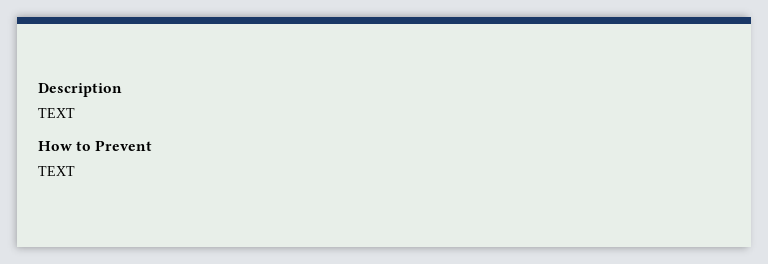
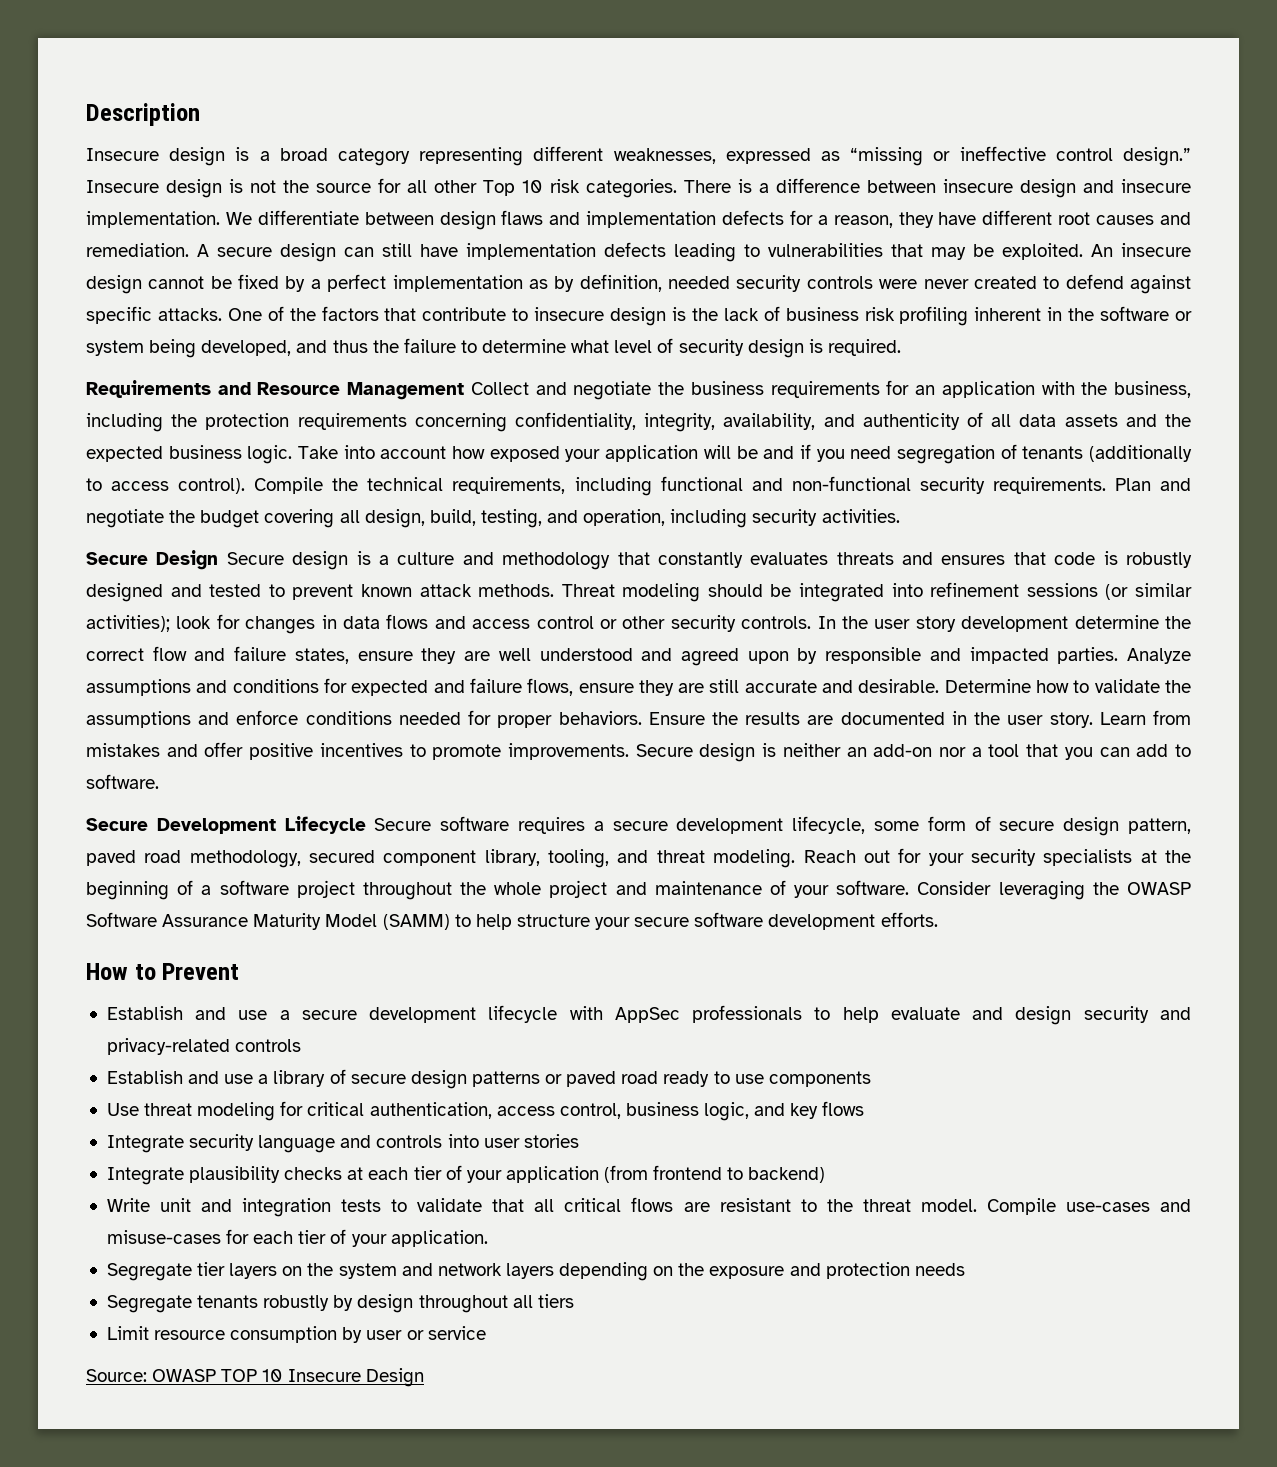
  Description
- TEXT
+ Insecure design is a broad category representing different weaknesses, expressed as “missing or ineffective control design.” Insecure design is not the source for all other Top 10 risk categories. There is a difference between insecure design and insecure implementation. We differentiate between design flaws and implementation defects for a reason, they have different root causes and remediation. A secure design can still have implementation defects leading to vulnerabilities that may be exploited. An insecure design cannot be fixed by a perfect implementation as by definition, needed security controls were never created to defend against specific attacks. One of the factors that contribute to insecure design is the lack of business risk profiling inherent in the software or system being developed, and thus the failure to determine what level of security design is required.
+ Requirements and Resource Management Collect and negotiate the business requirements for an application with the business, including the protection requirements concerning confidentiality, integrity, availability, and authenticity of all data assets and the expected business logic. Take into account how exposed your application will be and if you need segregation of tenants (additionally to access control). Compile the technical requirements, including functional and non-functional security requirements. Plan and negotiate the budget covering all design, build, testing, and operation, including security activities.
+ Secure Design Secure design is a culture and methodology that constantly evaluates threats and ensures that code is robustly designed and tested to prevent known attack methods. Threat modeling should be integrated into refinement sessions (or similar activities); look for changes in data flows and access control or other security controls. In the user story development determine the correct flow and failure states, ensure they are well understood and agreed upon by responsible and impacted parties. Analyze assumptions and conditions for expected and failure flows, ensure they are still accurate and desirable. Determine how to validate the assumptions and enforce conditions needed for proper behaviors. Ensure the results are documented in the user story. Learn from mistakes and offer positive incentives to promote improvements. Secure design is neither an add-on nor a tool that you can add to software.
+ Secure Development Lifecycle Secure software requires a secure development lifecycle, some form of secure design pattern, paved road methodology, secured component library, tooling, and threat modeling. Reach out for your security specialists at the beginning of a software project throughout the whole project and maintenance of your software. Consider leveraging the OWASP Software Assurance Maturity Model (SAMM) to help structure your secure software development efforts.
  How to Prevent
- TEXT
+ Establish and use a secure development lifecycle with AppSec professionals to help evaluate and design security and privacy-related controls
+ Establish and use a library of secure design patterns or paved road ready to use components
+ Use threat modeling for critical authentication, access control, business logic, and key flows
+ Integrate security language and controls into user stories
+ Integrate plausibility checks at each tier of your application (from frontend to backend)
+ Write unit and integration tests to validate that all critical flows are resistant to the threat model. Compile use-cases and misuse-cases for each tier of your application.
+ Segregate tier layers on the system and network layers depending on the exposure and protection needs
+ Segregate tenants robustly by design throughout all tiers
+ Limit resource consumption by user or service
+ Source: OWASP TOP 10 Insecure Design

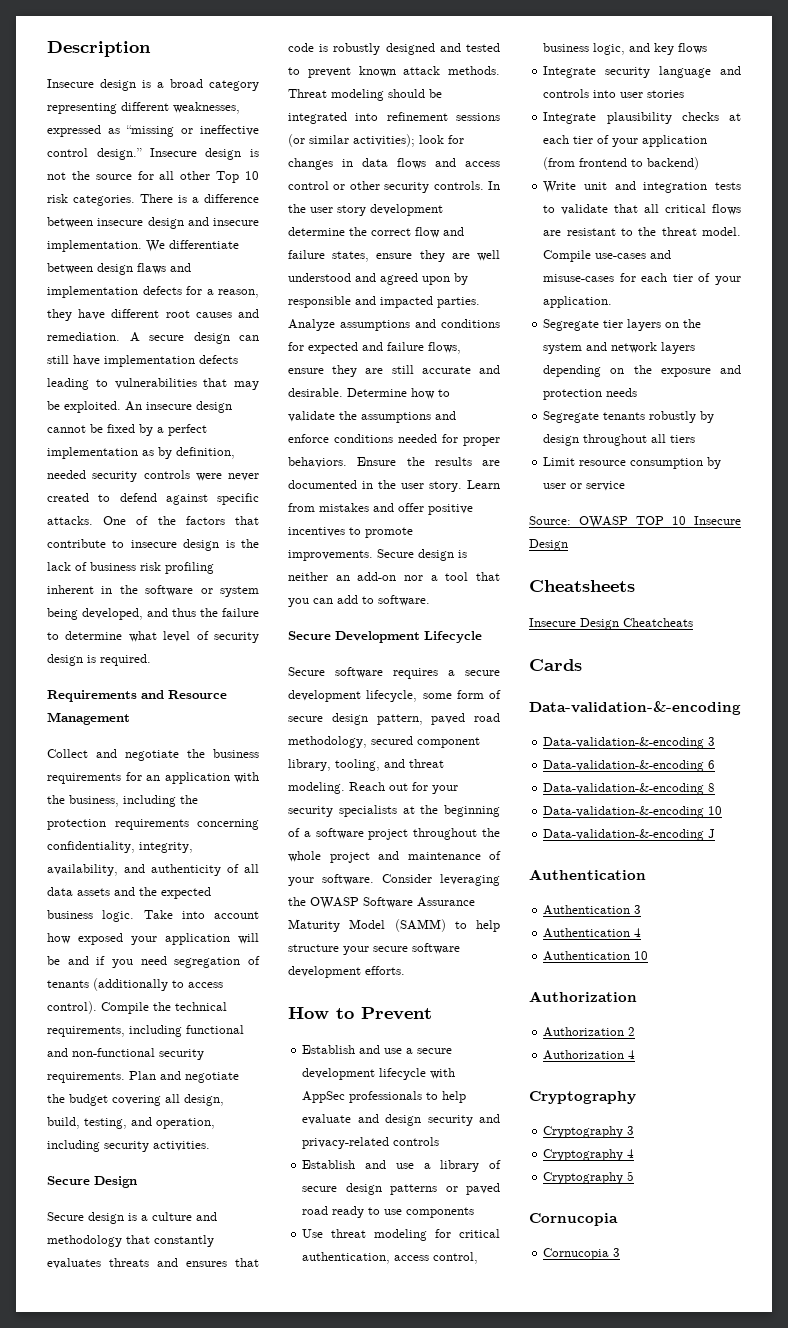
- Requirements and Resource Management Collect and negotiate the business requirements for an application with the business, including the protection requirements concerning confidentiality, integrity, availability, and authenticity of all data assets and the expected business logic.
+ Requirements and Resource Management
+ Collect and negotiate the business requirements for an application with the business, including the protection requirements concerning confidentiality, integrity, availability, and authenticity of all data assets and the expected business logic.
- Secure Design Secure design is a culture and methodology that constantly evaluates threats and ensures that code is robustly designed and tested to prevent known attack methods.
+ Secure Design
+ Secure design is a culture and methodology that constantly evaluates threats and ensures that code is robustly designed and tested to prevent known attack methods.
- Secure Development Lifecycle Secure software requires a secure development lifecycle, some form of secure design pattern, paved road methodology, secured component library, tooling, and threat modeling.
+ Secure Development Lifecycle
+ Secure software requires a secure development lifecycle, some form of secure design pattern, paved road methodology, secured component library, tooling, and threat modeling.
+ Cheatsheets
+ Insecure Design Cheatcheats
+ Cards
+ Data-validation-&-encoding
+ Data-validation-&-encoding 3
+ Data-validation-&-encoding 6
+ Data-validation-&-encoding 8
+ Data-validation-&-encoding 10
+ Data-validation-&-encoding J
+ Authentication
+ Authentication 3
+ Authentication 4
+ Authentication 10
+ Authorization
+ Authorization 2
+ Authorization 4
+ Cryptography
+ Cryptography 3
+ Cryptography 4
+ Cryptography 5
+ Cornucopia
+ Cornucopia 3

